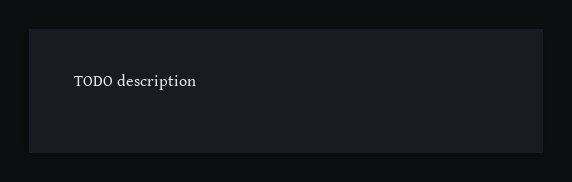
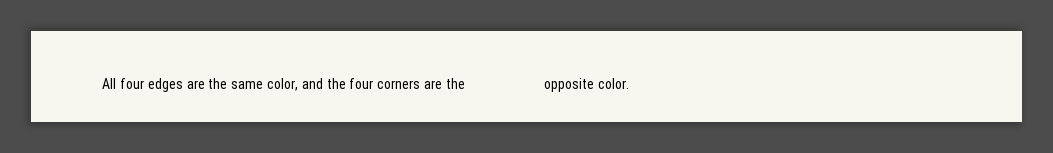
- TODO description
+ All four edges are the same color, and the four corners are the opposite color.

